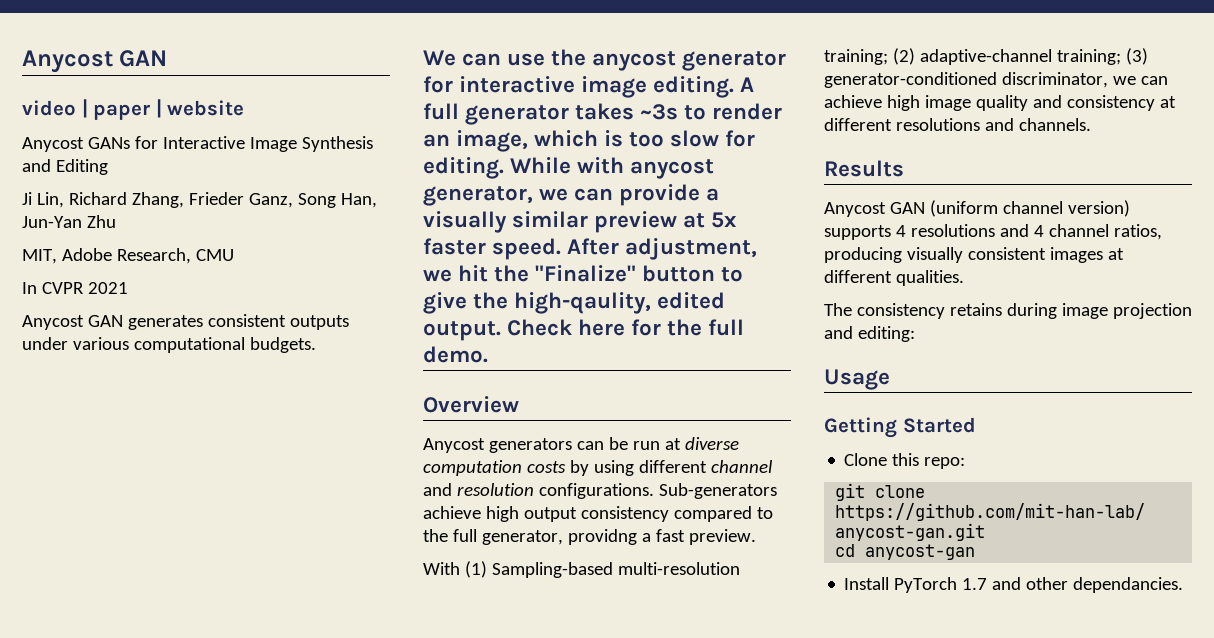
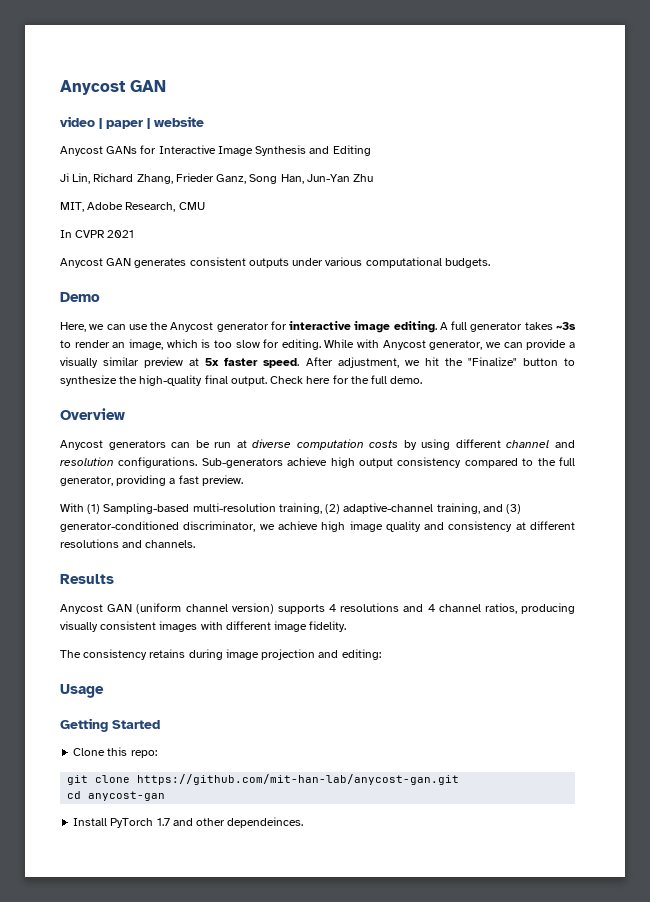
- We can use the anycost generator for interactive image editing.
+ Demo
+ Here, we can use the Anycost generator for interactive image editing.
- While with anycost generator, we can provide a visually similar preview at 5x faster speed.
+ While with Anycost generator, we can provide a visually similar preview at 5x faster speed.
- After adjustment, we hit the "Finalize" button to give the high-qaulity, edited output.
+ After adjustment, we hit the "Finalize" button to synthesize the high-quality final output.
- Sub-generators achieve high output consistency compared to the full generator, providng a fast preview.
+ Sub-generators achieve high output consistency compared to the full generator, providing a fast preview.
- With (1) Sampling-based multi-resolution training; (2) adaptive-channel training; (3) generator-conditioned discriminator, we can achieve high image quality and consistency at different resolutions and channels.
+ With (1) Sampling-based multi-resolution training, (2) adaptive-channel training, and (3) generator-conditioned discriminator, we achieve high image quality and consistency at different resolutions and channels.
- Anycost GAN (uniform channel version) supports 4 resolutions and 4 channel ratios, producing visually consistent images at different qualities.
+ Anycost GAN (uniform channel version) supports 4 resolutions and 4 channel ratios, producing visually consistent images with different image fidelity.
- Install PyTorch 1.7 and other dependancies.
+ Install PyTorch 1.7 and other dependeinces.

